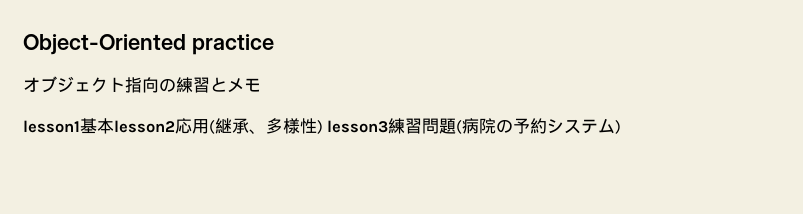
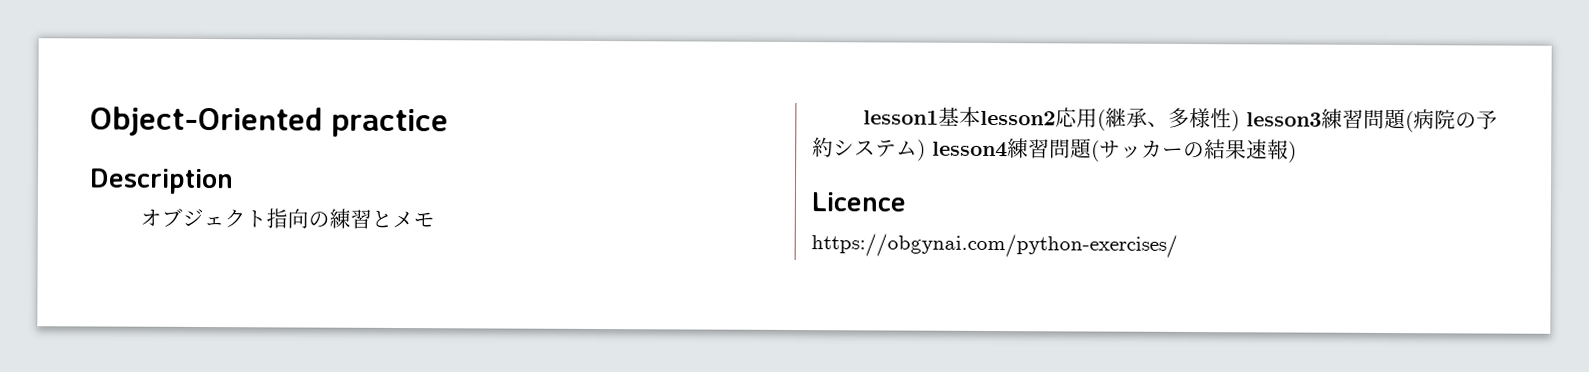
+ Description
- lesson1基本lesson2応用(継承、多様性) lesson3練習問題(病院の予約システム)
+ lesson1基本lesson2応用(継承、多様性) lesson3練習問題(病院の予約システム) lesson4練習問題(サッカーの結果速報)
+ Licence
+ https://obgynai.com/python-exercises/

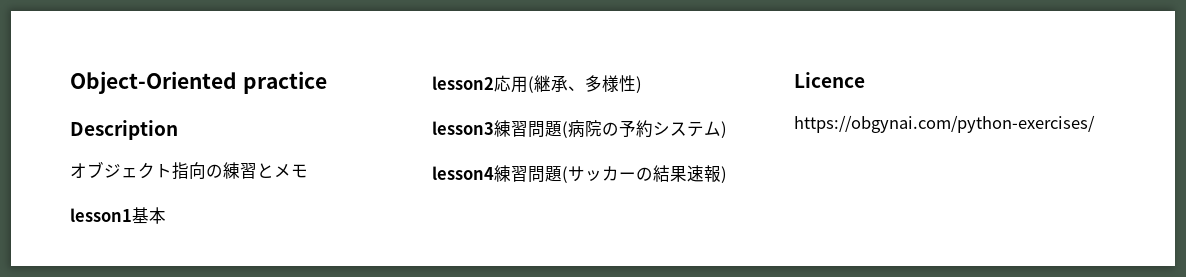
- lesson1基本lesson2応用(継承、多様性) lesson3練習問題(病院の予約システム) lesson4練習問題(サッカーの結果速報)
+ lesson1基本
+ lesson2応用(継承、多様性)
+ lesson3練習問題(病院の予約システム)
+ lesson4練習問題(サッカーの結果速報)

